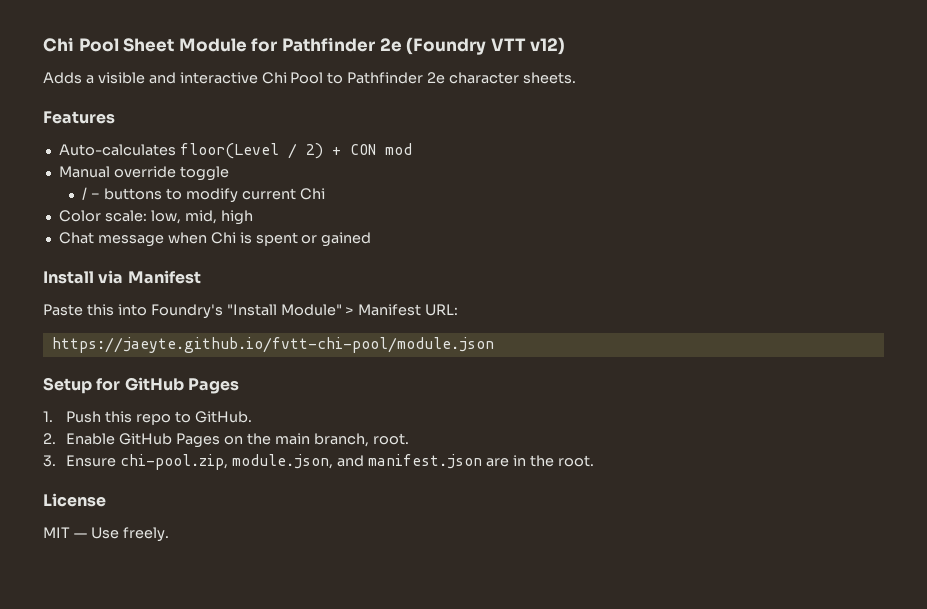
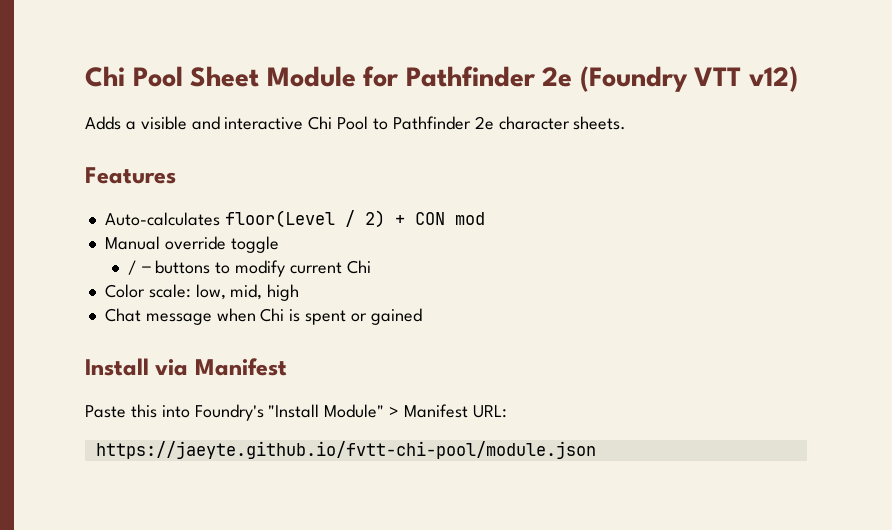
- Setup for GitHub Pages
- 1. Push this repo to GitHub.
- 2. Enable GitHub Pages on the main branch, root.
- 3. Ensure chi-pool.zip, module.json, and manifest.json are in the root.
- License
- MIT — Use freely.

